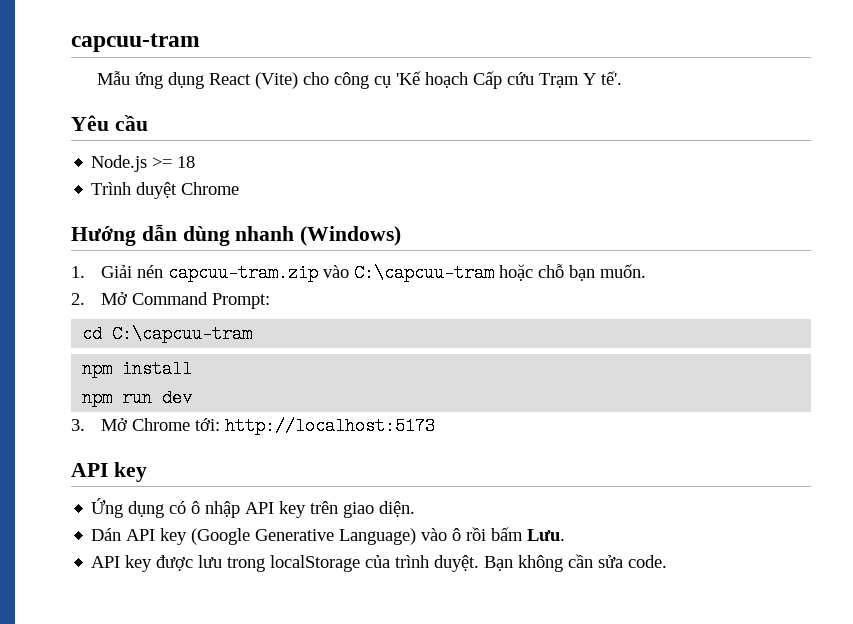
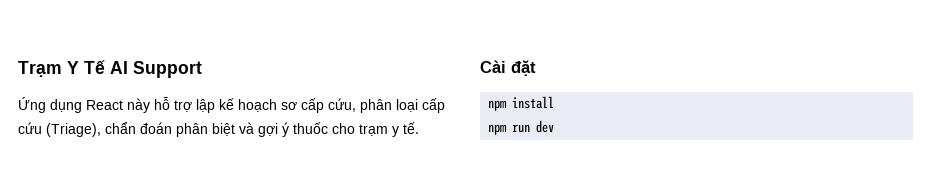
- capcuu-tram
- Mẫu ứng dụng React (Vite) cho công cụ 'Kế hoạch Cấp cứu Trạm Y tế'.
- Yêu cầu
- Node.js >= 18
- Trình duyệt Chrome
- Hướng dẫn dùng nhanh (Windows)
- 1. Giải nén capcuu-tram.zip vào C:\capcuu-tram hoặc chỗ bạn muốn.
- 2. Mở Command Prompt:
- cd C:\capcuu-tram
+ Trạm Y Tế AI Support
+ Ứng dụng React này hỗ trợ lập kế hoạch sơ cấp cứu, phân loại cấp cứu (Triage), chẩn đoán phân biệt và gợi ý thuốc cho trạm y tế.
+ Cài đặt
- 3. Mở Chrome tới: http://localhost:5173
- API key
- Ứng dụng có ô nhập API key trên giao diện.
- Dán API key (Google Generative Language) vào ô rồi bấm Lưu.
- API key được lưu trong localStorage của trình duyệt. Bạn không cần sửa code.

